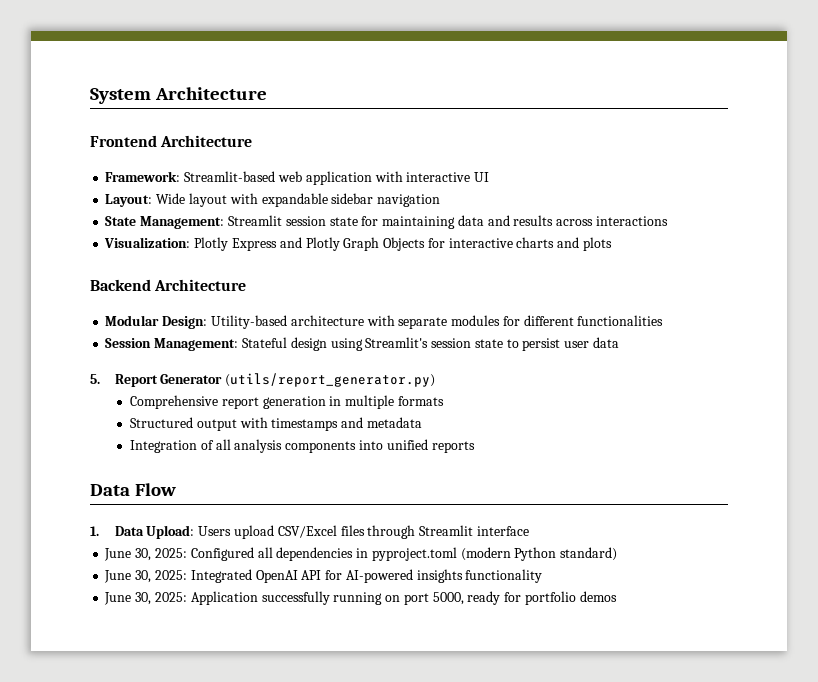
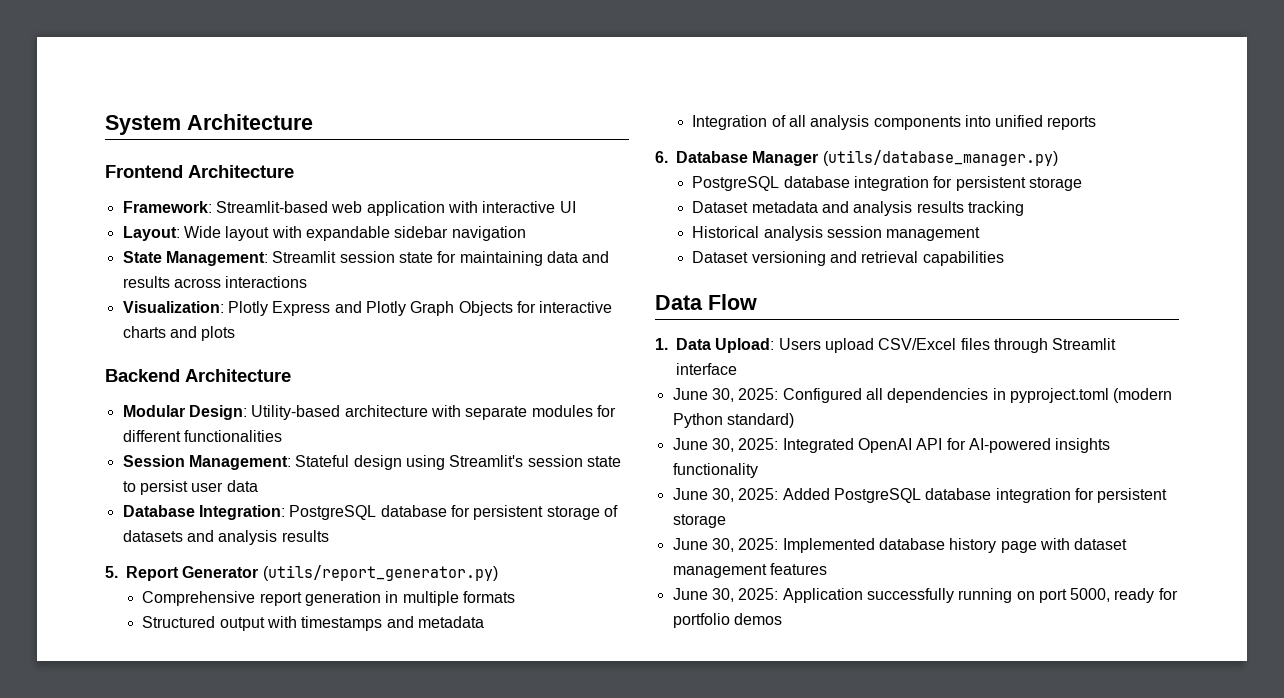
+ Database Integration: PostgreSQL database for persistent storage of datasets and analysis results
+ 6. Database Manager (utils/database_manager.py)
+ PostgreSQL database integration for persistent storage
+ Dataset metadata and analysis results tracking
+ Historical analysis session management
+ Dataset versioning and retrieval capabilities
+ June 30, 2025: Added PostgreSQL database integration for persistent storage
+ June 30, 2025: Implemented database history page with dataset management features

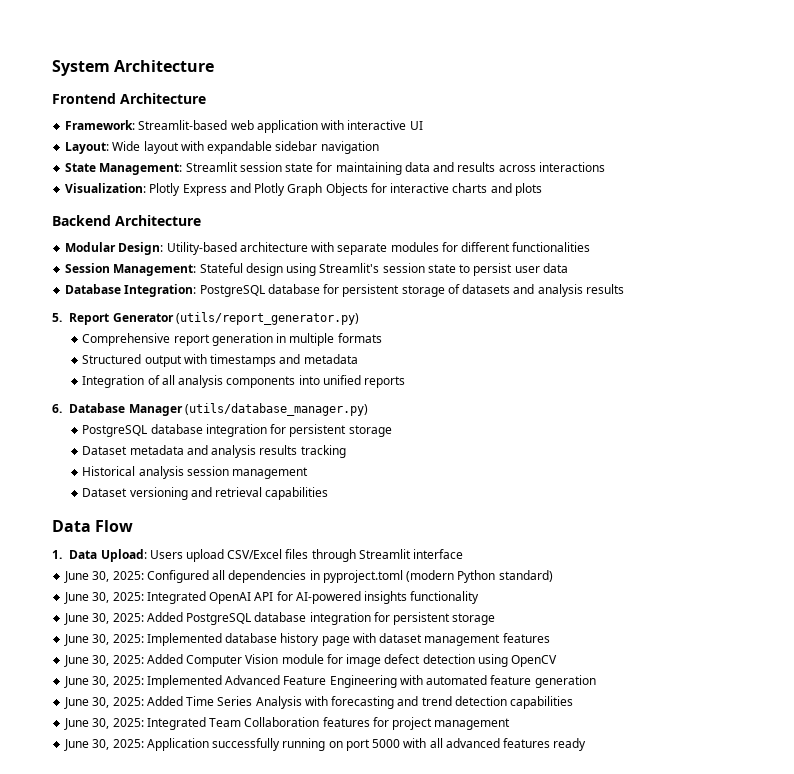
+ June 30, 2025: Added Computer Vision module for image defect detection using OpenCV
+ June 30, 2025: Implemented Advanced Feature Engineering with automated feature generation
+ June 30, 2025: Added Time Series Analysis with forecasting and trend detection capabilities
+ June 30, 2025: Integrated Team Collaboration features for project management
- June 30, 2025: Application successfully running on port 5000, ready for portfolio demos
+ June 30, 2025: Application successfully running on port 5000 with all advanced features ready

